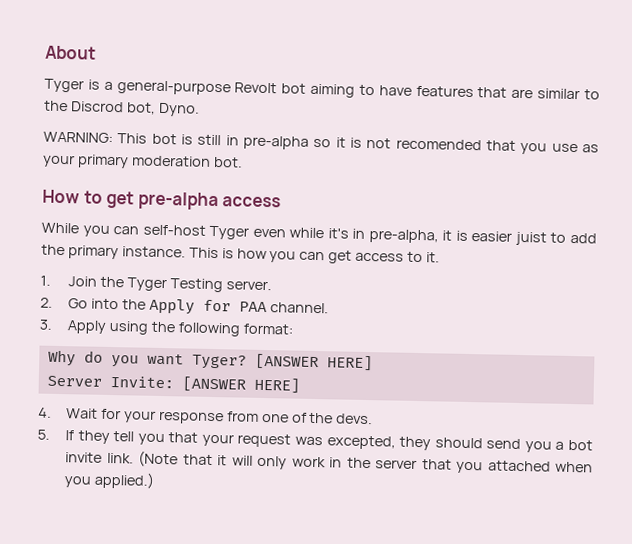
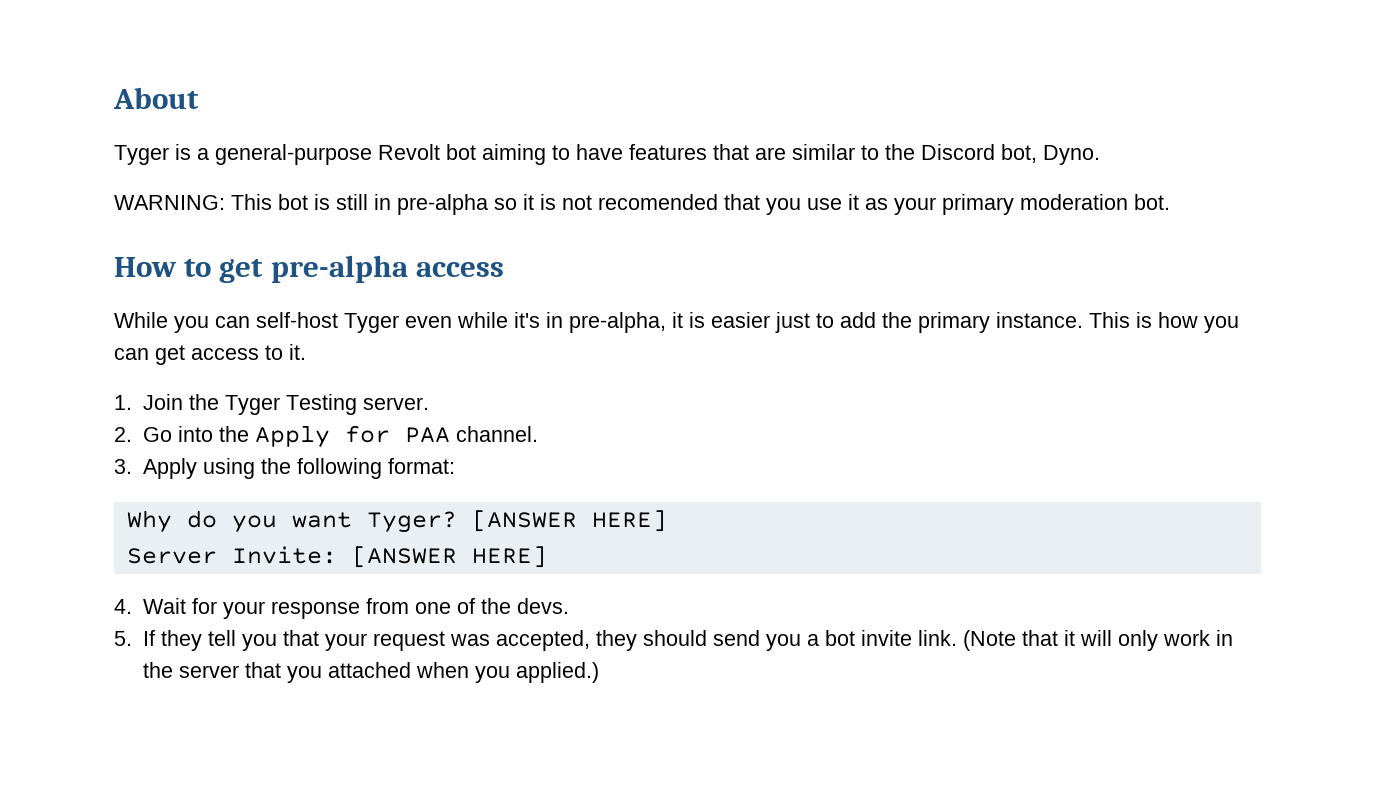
- Tyger is a general-purpose Revolt bot aiming to have features that are similar to the Discrod bot, Dyno.
+ Tyger is a general-purpose Revolt bot aiming to have features that are similar to the Discord bot, Dyno.
- WARNING: This bot is still in pre-alpha so it is not recomended that you use as your primary moderation bot.
+ WARNING: This bot is still in pre-alpha so it is not recomended that you use it as your primary moderation bot.
- While you can self-host Tyger even while it's in pre-alpha, it is easier juist to add the primary instance.
+ While you can self-host Tyger even while it's in pre-alpha, it is easier just to add the primary instance.
- 5. If they tell you that your request was excepted, they should send you a bot invite link.
+ 5. If they tell you that your request was accepted, they should send you a bot invite link.

